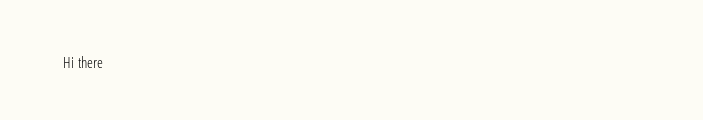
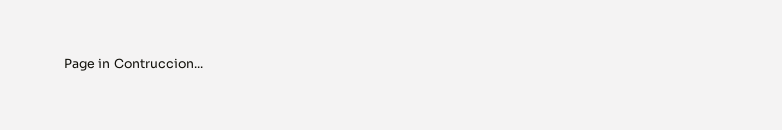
- Hi there
+ Page in Contruccion...

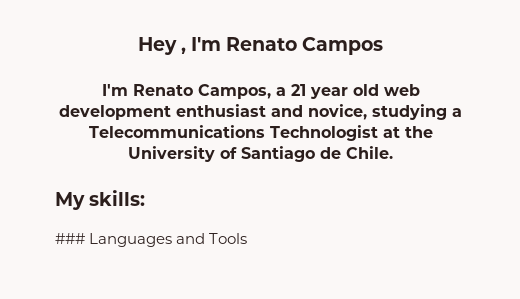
- Page in Contruccion...
+ Hey , I'm Renato Campos
+ I'm Renato Campos, a 21 year old web development enthusiast and novice, studying a Telecommunications Technologist at the University of Santiago de Chile.
+ My skills:
+ ### Languages and Tools

